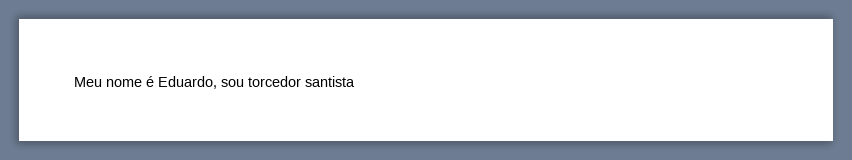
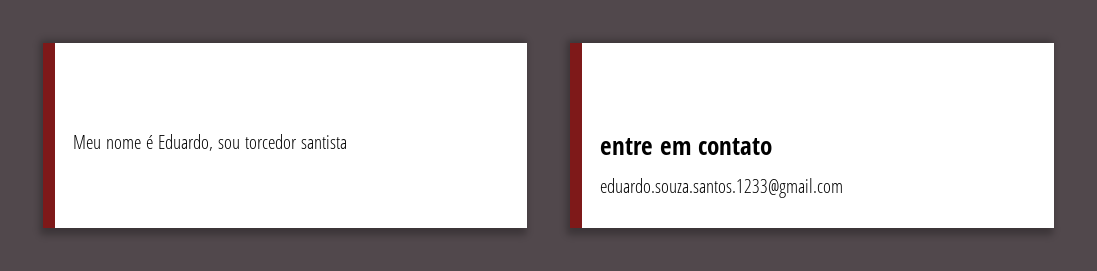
+ entre em contato
+ eduardo.souza.santos.1233@gmail.com

